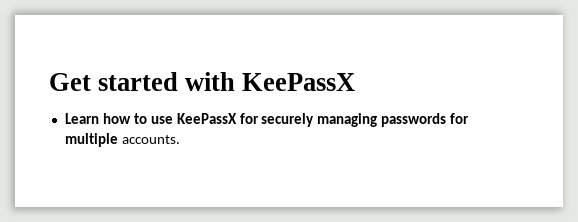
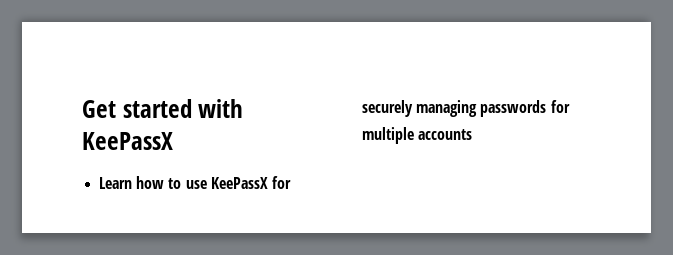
- Learn how to use KeePassX for securely managing passwords for multiple accounts.
+ Learn how to use KeePassX for securely managing passwords for multiple accounts

